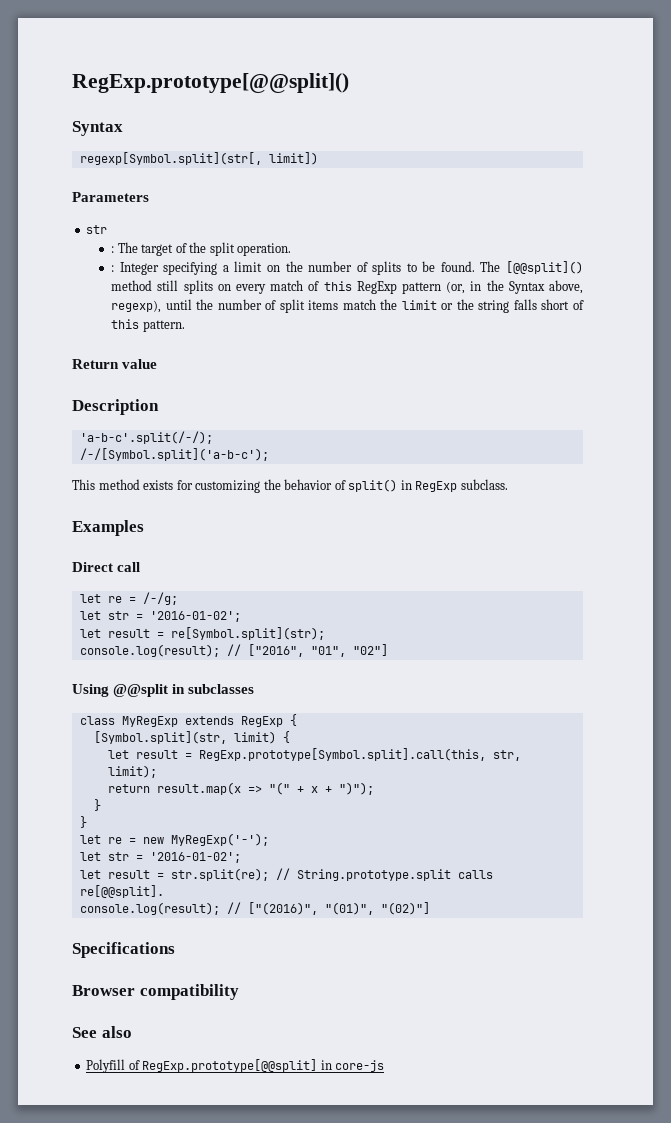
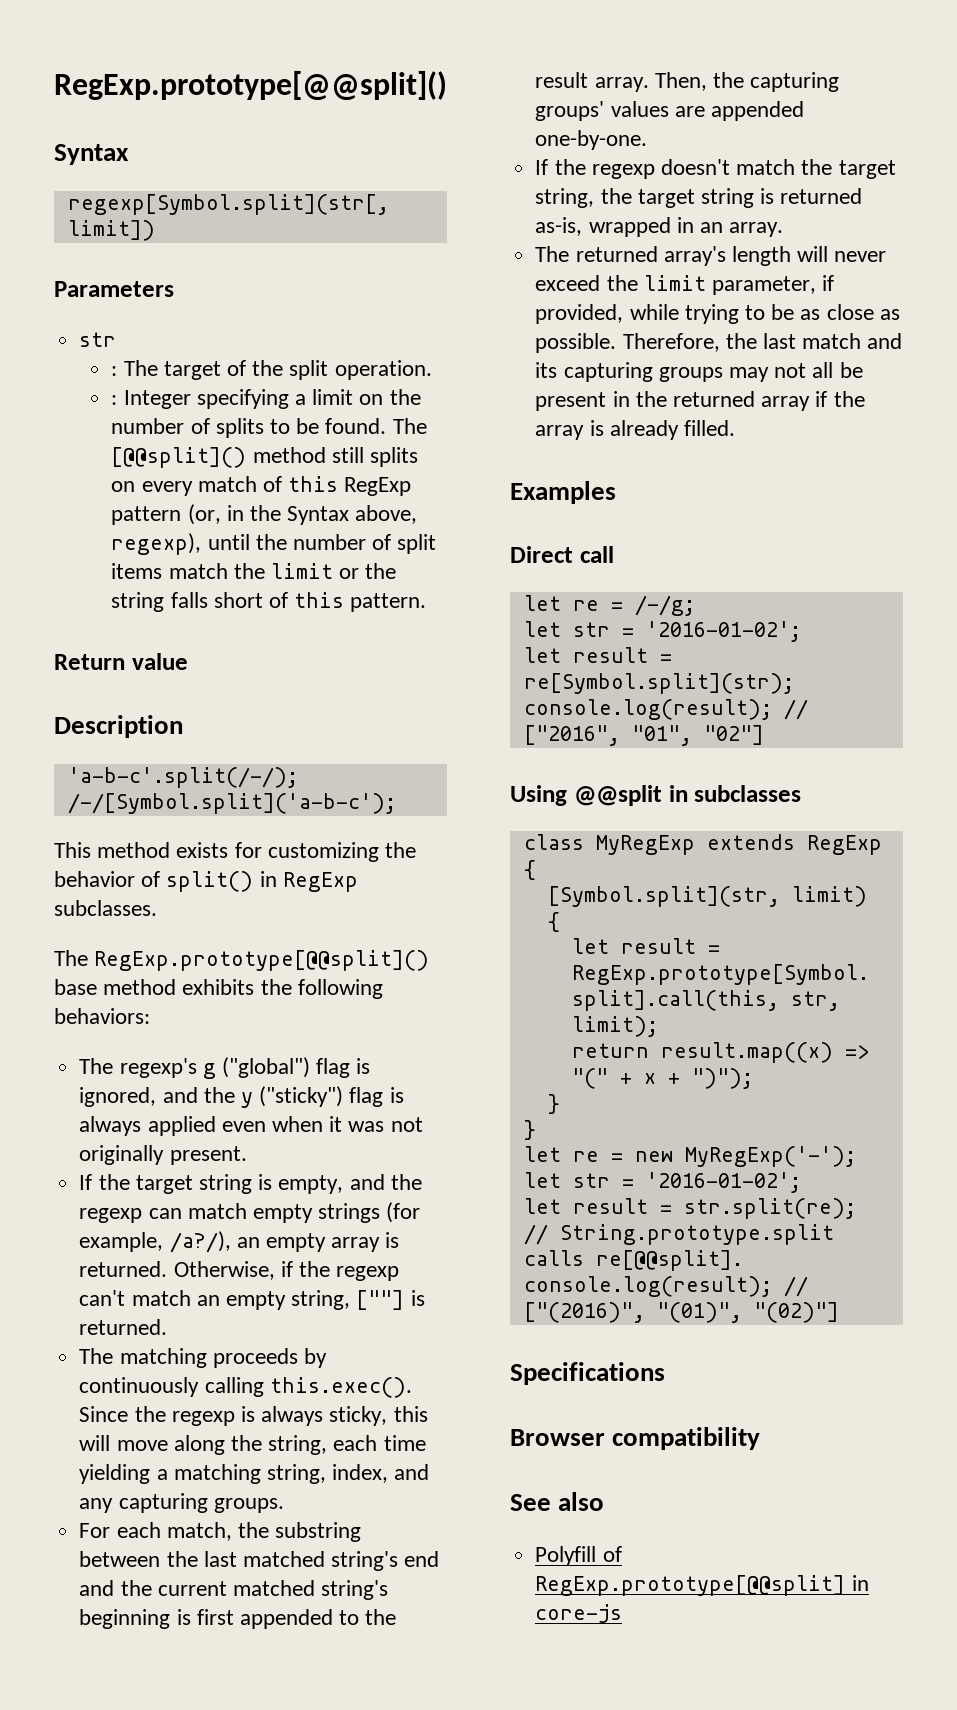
- This method exists for customizing the behavior of split() in RegExp subclass.
+ This method exists for customizing the behavior of split() in RegExp subclasses.
+ The RegExp.prototype[@@split]() base method exhibits the following behaviors:
+ The regexp's g ("global") flag is ignored, and the y ("sticky") flag is always applied even when it was not originally present.
+ If the target string is empty, and the regexp can match empty strings (for example, /a?/), an empty array is returned. Otherwise, if the regexp can't match an empty string, [""] is returned.
+ The matching proceeds by continuously calling this.exec(). Since the regexp is always sticky, this will move along the string, each time yielding a matching string, index, and any capturing groups.
+ For each match, the substring between the last matched string's end and the current matched string's beginning is first appended to the result array. Then, the capturing groups' values are appended one-by-one.
+ If the regexp doesn't match the target string, the target string is returned as-is, wrapped in an array.
+ The returned array's length will never exceed the limit parameter, if provided, while trying to be as close as possible. Therefore, the last match and its capturing groups may not all be present in the returned array if the array is already filled.
- return result.map(x => "(" + x + ")");
+ return result.map((x) => "(" + x + ")");

